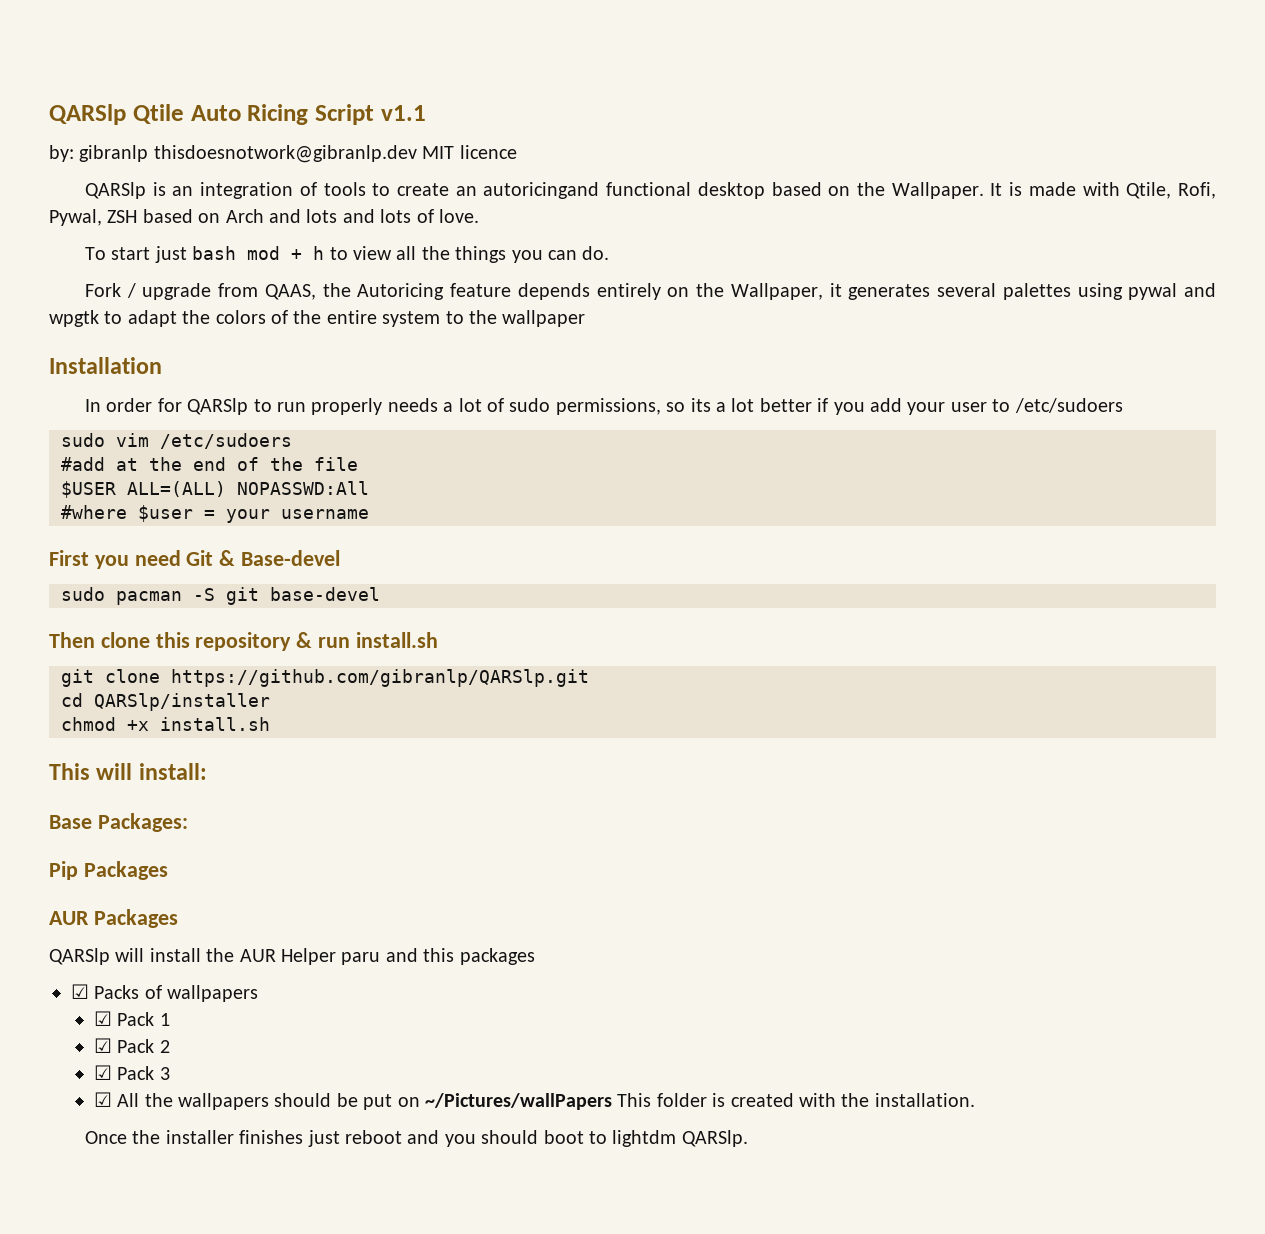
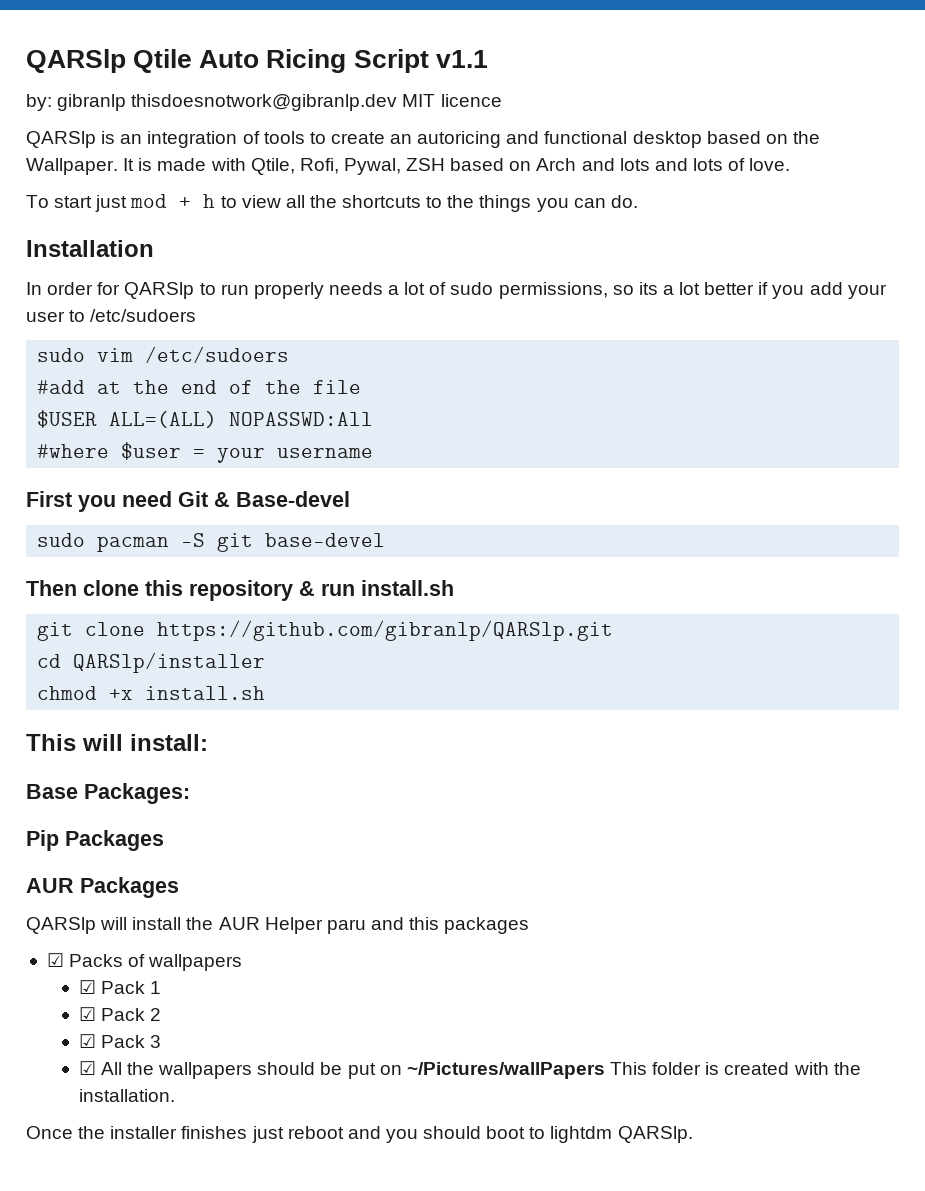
- QARSlp is an integration of tools to create an autoricingand functional desktop based on the Wallpaper.
+ QARSlp is an integration of tools to create an autoricing and functional desktop based on the Wallpaper.
- To start just bash mod + h to view all the things you can do.
+ To start just mod + h to view all the shortcuts to the things you can do.
- Fork / upgrade from QAAS, the Autoricing feature depends entirely on the Wallpaper, it generates several palettes using pywal and wpgtk to adapt the colors of the entire system to the wallpaper

